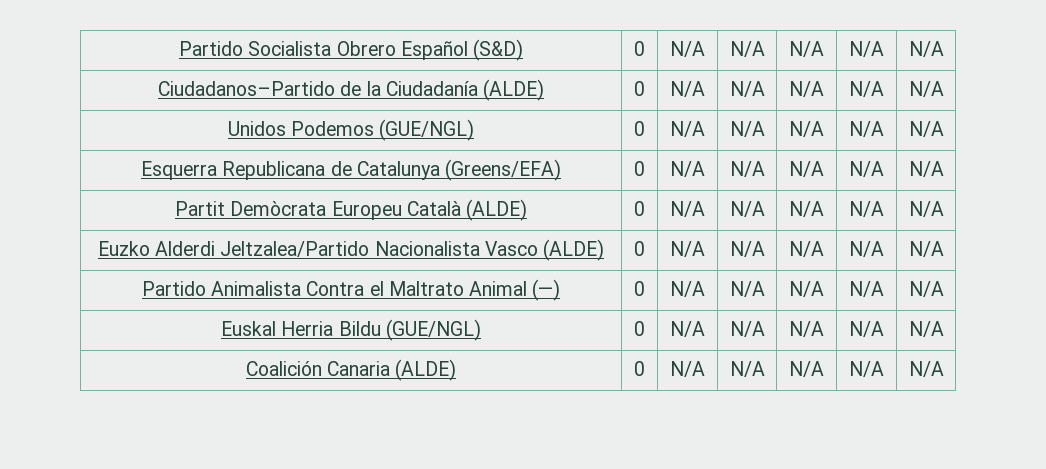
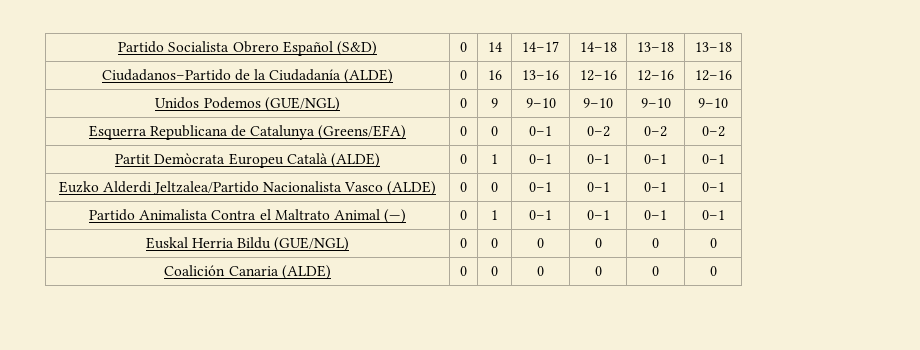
- Partido Socialista Obrero Español (S&D) | 0 | N/A | N/A | N/A | N/A | N/A
+ Partido Socialista Obrero Español (S&D) | 0 | 14 | 14–17 | 14–18 | 13–18 | 13–18
- Ciudadanos–Partido de la Ciudadanía (ALDE) | 0 | N/A | N/A | N/A | N/A | N/A
+ Ciudadanos–Partido de la Ciudadanía (ALDE) | 0 | 16 | 13–16 | 12–16 | 12–16 | 12–16
- Unidos Podemos (GUE/NGL) | 0 | N/A | N/A | N/A | N/A | N/A
+ Unidos Podemos (GUE/NGL) | 0 | 9 | 9–10 | 9–10 | 9–10 | 9–10
- Esquerra Republicana de Catalunya (Greens/EFA) | 0 | N/A | N/A | N/A | N/A | N/A
+ Esquerra Republicana de Catalunya (Greens/EFA) | 0 | 0 | 0–1 | 0–2 | 0–2 | 0–2
- Partit Demòcrata Europeu Català (ALDE) | 0 | N/A | N/A | N/A | N/A | N/A
+ Partit Demòcrata Europeu Català (ALDE) | 0 | 1 | 0–1 | 0–1 | 0–1 | 0–1
- Euzko Alderdi Jeltzalea/Partido Nacionalista Vasco (ALDE) | 0 | N/A | N/A | N/A | N/A | N/A
+ Euzko Alderdi Jeltzalea/Partido Nacionalista Vasco (ALDE) | 0 | 0 | 0–1 | 0–1 | 0–1 | 0–1
- Partido Animalista Contra el Maltrato Animal (—) | 0 | N/A | N/A | N/A | N/A | N/A
+ Partido Animalista Contra el Maltrato Animal (—) | 0 | 1 | 0–1 | 0–1 | 0–1 | 0–1
- Euskal Herria Bildu (GUE/NGL) | 0 | N/A | N/A | N/A | N/A | N/A
+ Euskal Herria Bildu (GUE/NGL) | 0 | 0 | 0 | 0 | 0 | 0
- Coalición Canaria (ALDE) | 0 | N/A | N/A | N/A | N/A | N/A
+ Coalición Canaria (ALDE) | 0 | 0 | 0 | 0 | 0 | 0

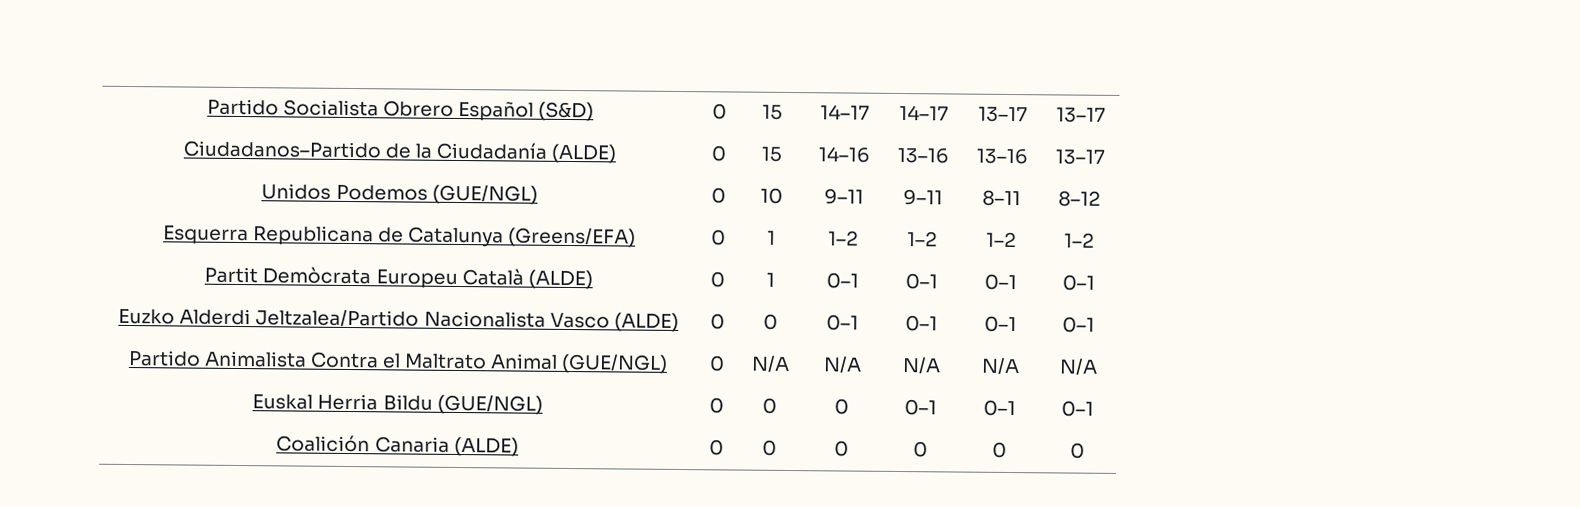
- Partido Socialista Obrero Español (S&D) | 0 | 14 | 14–17 | 14–18 | 13–18 | 13–18
+ Partido Socialista Obrero Español (S&D) | 0 | 15 | 14–17 | 14–17 | 13–17 | 13–17
- Ciudadanos–Partido de la Ciudadanía (ALDE) | 0 | 16 | 13–16 | 12–16 | 12–16 | 12–16
+ Ciudadanos–Partido de la Ciudadanía (ALDE) | 0 | 15 | 14–16 | 13–16 | 13–16 | 13–17
- Unidos Podemos (GUE/NGL) | 0 | 9 | 9–10 | 9–10 | 9–10 | 9–10
+ Unidos Podemos (GUE/NGL) | 0 | 10 | 9–11 | 9–11 | 8–11 | 8–12
- Esquerra Republicana de Catalunya (Greens/EFA) | 0 | 0 | 0–1 | 0–2 | 0–2 | 0–2
+ Esquerra Republicana de Catalunya (Greens/EFA) | 0 | 1 | 1–2 | 1–2 | 1–2 | 1–2
- Partido Animalista Contra el Maltrato Animal (—) | 0 | 1 | 0–1 | 0–1 | 0–1 | 0–1
+ Partido Animalista Contra el Maltrato Animal (GUE/NGL) | 0 | N/A | N/A | N/A | N/A | N/A
- Euskal Herria Bildu (GUE/NGL) | 0 | 0 | 0 | 0 | 0 | 0
+ Euskal Herria Bildu (GUE/NGL) | 0 | 0 | 0 | 0–1 | 0–1 | 0–1

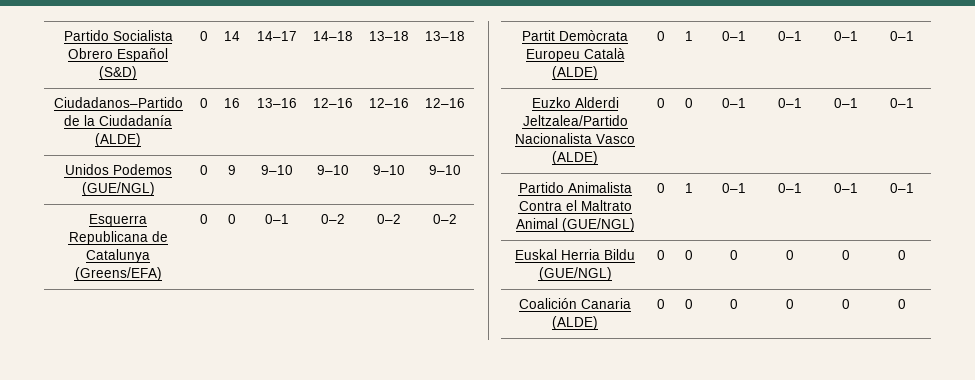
- Partido Socialista Obrero Español (S&D) | 0 | 15 | 14–17 | 14–17 | 13–17 | 13–17
+ Partido Socialista Obrero Español (S&D) | 0 | 14 | 14–17 | 14–18 | 13–18 | 13–18
- Ciudadanos–Partido de la Ciudadanía (ALDE) | 0 | 15 | 14–16 | 13–16 | 13–16 | 13–17
+ Ciudadanos–Partido de la Ciudadanía (ALDE) | 0 | 16 | 13–16 | 12–16 | 12–16 | 12–16
- Unidos Podemos (GUE/NGL) | 0 | 10 | 9–11 | 9–11 | 8–11 | 8–12
+ Unidos Podemos (GUE/NGL) | 0 | 9 | 9–10 | 9–10 | 9–10 | 9–10
- Esquerra Republicana de Catalunya (Greens/EFA) | 0 | 1 | 1–2 | 1–2 | 1–2 | 1–2
+ Esquerra Republicana de Catalunya (Greens/EFA) | 0 | 0 | 0–1 | 0–2 | 0–2 | 0–2
- Partido Animalista Contra el Maltrato Animal (GUE/NGL) | 0 | N/A | N/A | N/A | N/A | N/A
+ Partido Animalista Contra el Maltrato Animal (GUE/NGL) | 0 | 1 | 0–1 | 0–1 | 0–1 | 0–1
- Euskal Herria Bildu (GUE/NGL) | 0 | 0 | 0 | 0–1 | 0–1 | 0–1
+ Euskal Herria Bildu (GUE/NGL) | 0 | 0 | 0 | 0 | 0 | 0

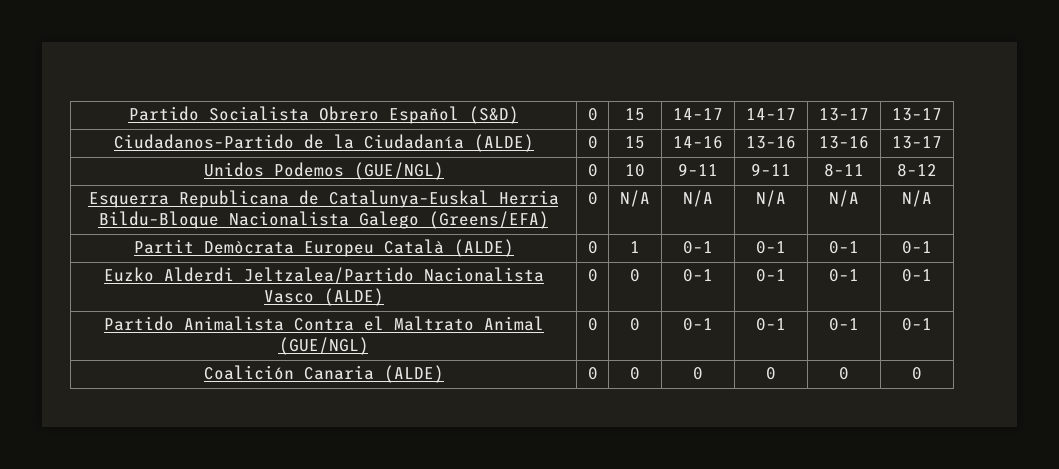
- Partido Socialista Obrero Español (S&D) | 0 | 14 | 14–17 | 14–18 | 13–18 | 13–18
+ Partido Socialista Obrero Español (S&D) | 0 | 15 | 14–17 | 14–17 | 13–17 | 13–17
- Ciudadanos–Partido de la Ciudadanía (ALDE) | 0 | 16 | 13–16 | 12–16 | 12–16 | 12–16
+ Ciudadanos–Partido de la Ciudadanía (ALDE) | 0 | 15 | 14–16 | 13–16 | 13–16 | 13–17
- Unidos Podemos (GUE/NGL) | 0 | 9 | 9–10 | 9–10 | 9–10 | 9–10
- Esquerra Republicana de Catalunya (Greens/EFA) | 0 | 0 | 0–1 | 0–2 | 0–2 | 0–2
+ Unidos Podemos (GUE/NGL) | 0 | 10 | 9–11 | 9–11 | 8–11 | 8–12
+ Esquerra Republicana de Catalunya–Euskal Herria Bildu–Bloque Nacionalista Galego (Greens/EFA) | 0 | N/A | N/A | N/A | N/A | N/A
- Partido Animalista Contra el Maltrato Animal (GUE/NGL) | 0 | 1 | 0–1 | 0–1 | 0–1 | 0–1
- Euskal Herria Bildu (GUE/NGL) | 0 | 0 | 0 | 0 | 0 | 0
+ Partido Animalista Contra el Maltrato Animal (GUE/NGL) | 0 | 0 | 0–1 | 0–1 | 0–1 | 0–1

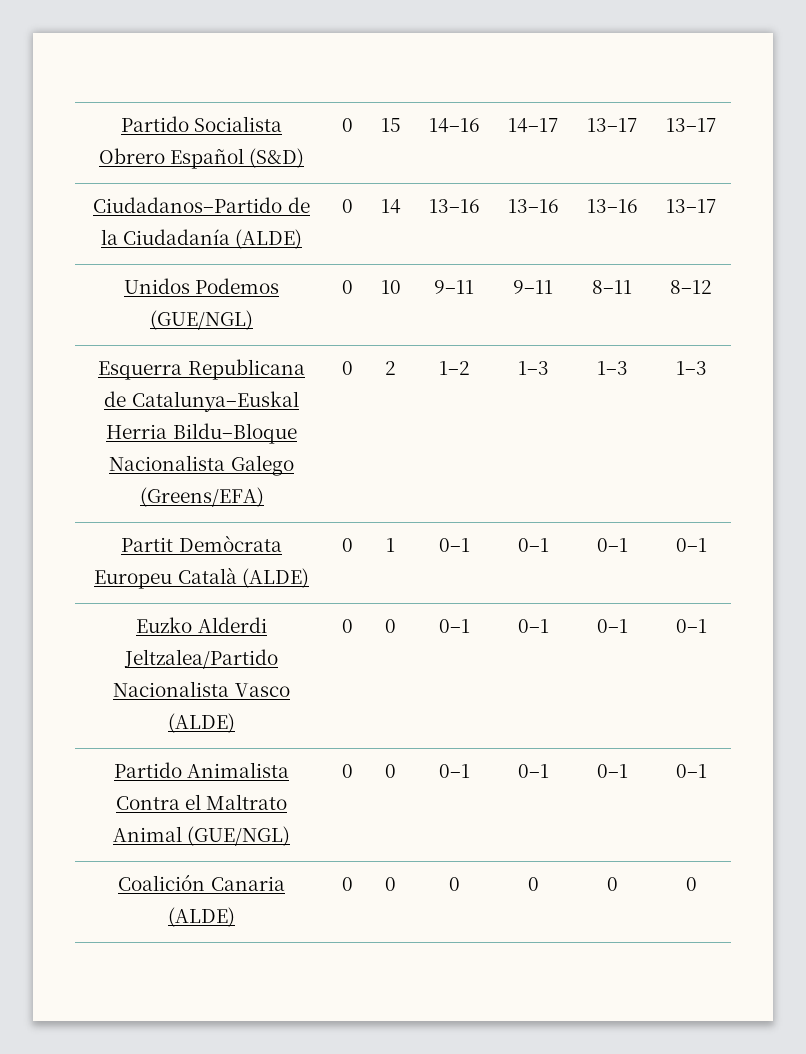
- Partido Socialista Obrero Español (S&D) | 0 | 15 | 14–17 | 14–17 | 13–17 | 13–17
+ Partido Socialista Obrero Español (S&D) | 0 | 15 | 14–16 | 14–17 | 13–17 | 13–17
- Ciudadanos–Partido de la Ciudadanía (ALDE) | 0 | 15 | 14–16 | 13–16 | 13–16 | 13–17
+ Ciudadanos–Partido de la Ciudadanía (ALDE) | 0 | 14 | 13–16 | 13–16 | 13–16 | 13–17
- Esquerra Republicana de Catalunya–Euskal Herria Bildu–Bloque Nacionalista Galego (Greens/EFA) | 0 | N/A | N/A | N/A | N/A | N/A
+ Esquerra Republicana de Catalunya–Euskal Herria Bildu–Bloque Nacionalista Galego (Greens/EFA) | 0 | 2 | 1–2 | 1–3 | 1–3 | 1–3

